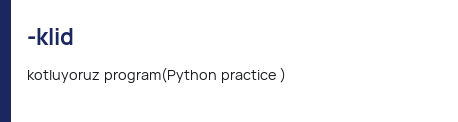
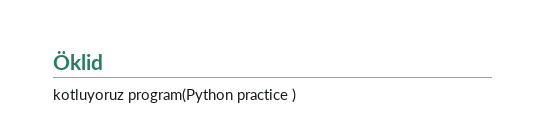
- -klid
+ Öklid

